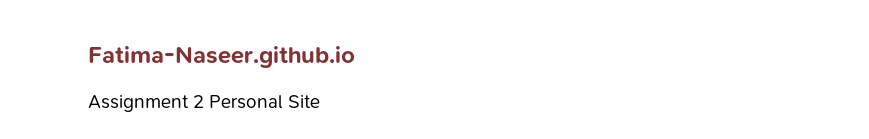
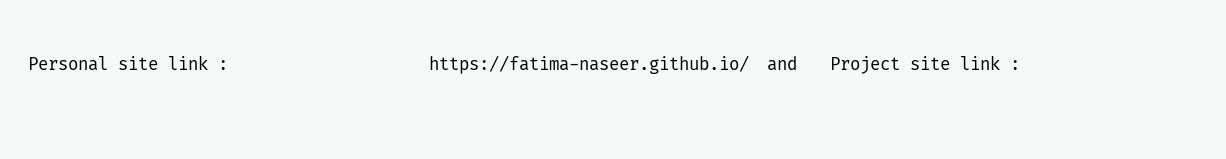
- Fatima-Naseer.github.io
- Assignment 2 Personal Site
+ Personal site link : https://fatima-naseer.github.io/ and Project site link :

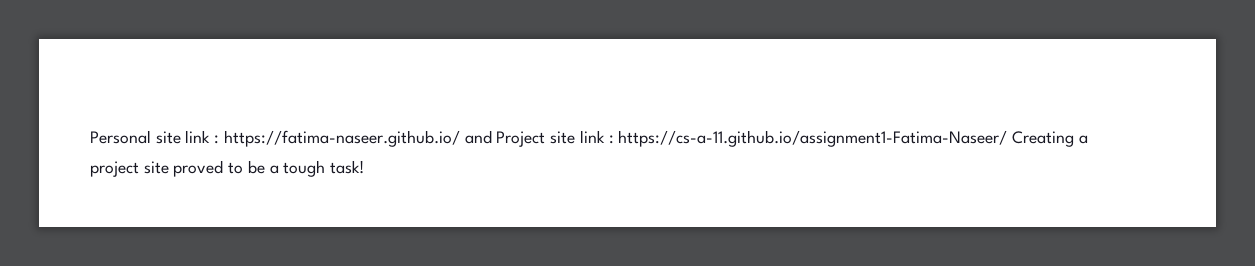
- Personal site link : https://fatima-naseer.github.io/ and Project site link :
+ Personal site link : https://fatima-naseer.github.io/ and Project site link : https://cs-a-11.github.io/assignment1-Fatima-Naseer/ Creating a project site proved to be a tough task!

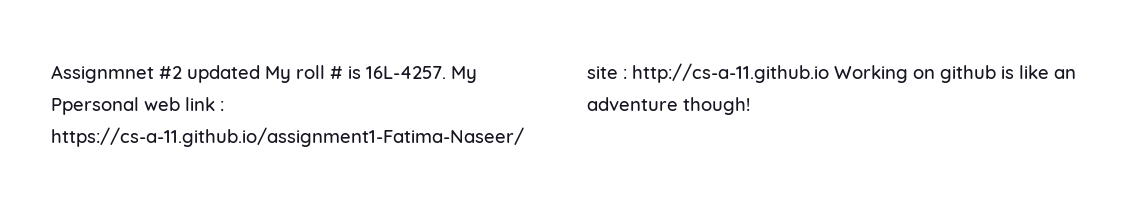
- Personal site link : https://fatima-naseer.github.io/ and Project site link : https://cs-a-11.github.io/assignment1-Fatima-Naseer/ Creating a project site proved to be a tough task!
+ Assignmnet #2 updated My roll # is 16L-4257. My Ppersonal web link : https://cs-a-11.github.io/assignment1-Fatima-Naseer/ site : http://cs-a-11.github.io Working on github is like an adventure though!

